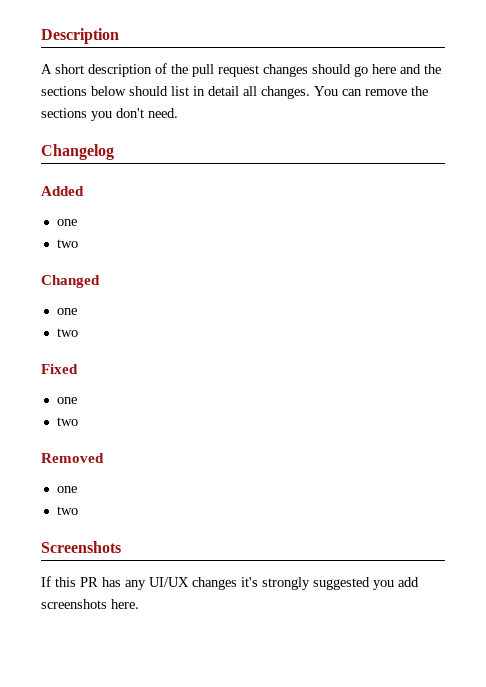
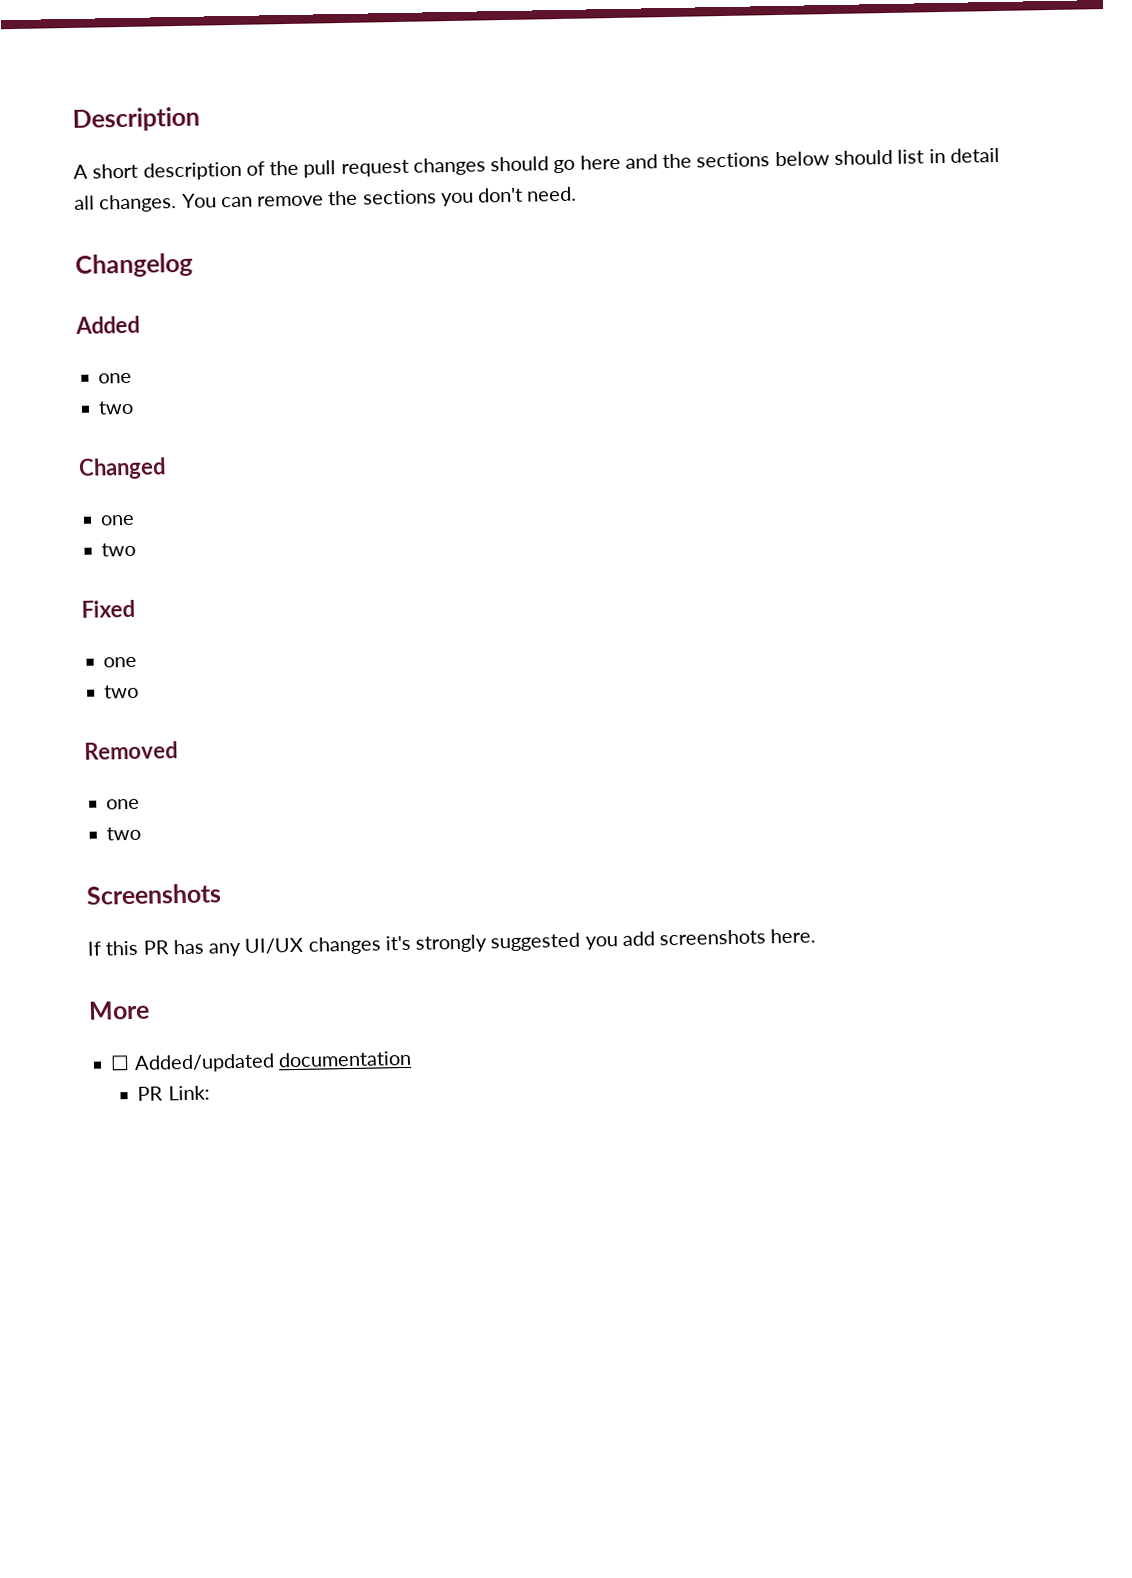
+ More
+ ☐ Added/updated documentation
+ PR Link:

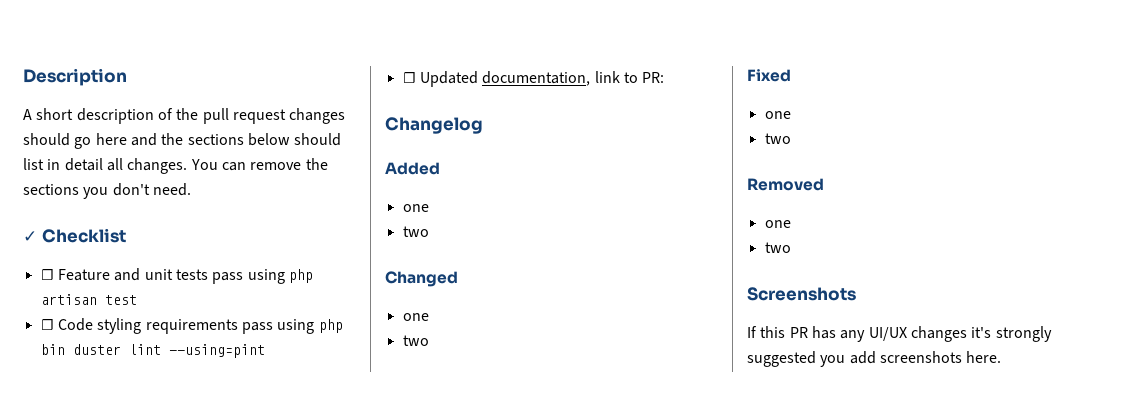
+ ✓ Checklist
+ ☐ Feature and unit tests pass using php artisan test
+ ☐ Code styling requirements pass using php bin duster lint --using=pint
+ ☐ Updated documentation, link to PR:
- More
- ☐ Added/updated documentation
- PR Link:

